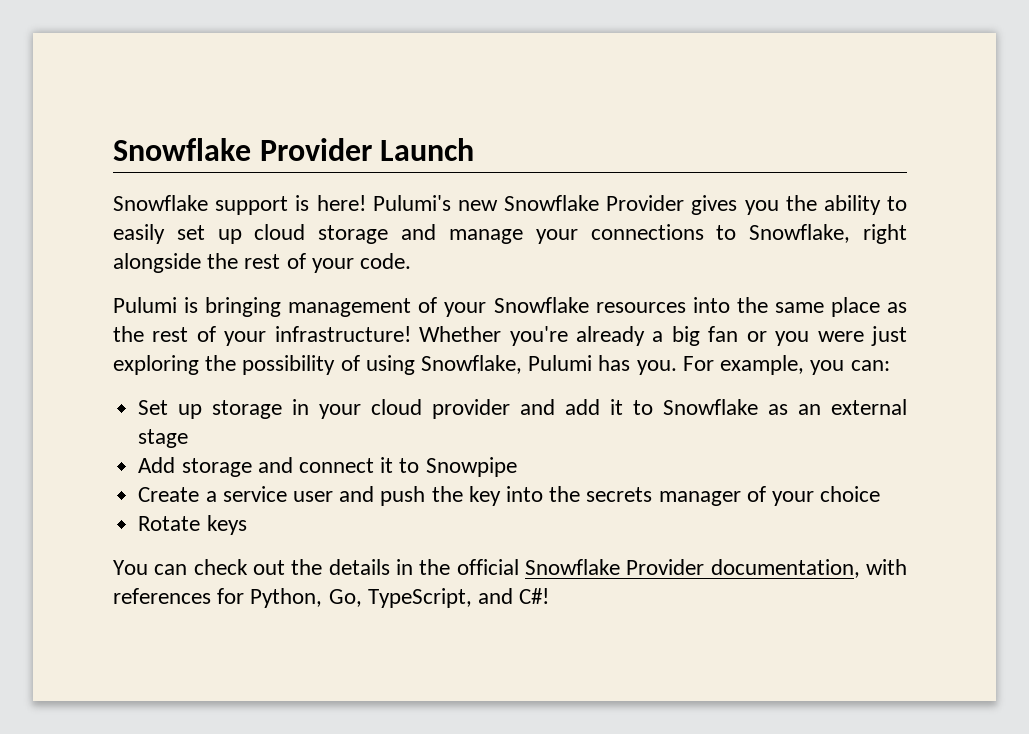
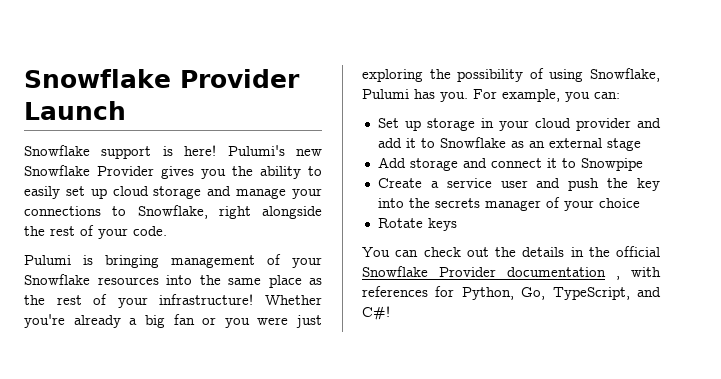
- You can check out the details in the official Snowflake Provider documentation, with references for Python, Go, TypeScript, and C#!
+ You can check out the details in the official Snowflake Provider documentation , with references for Python, Go, TypeScript, and C#!

